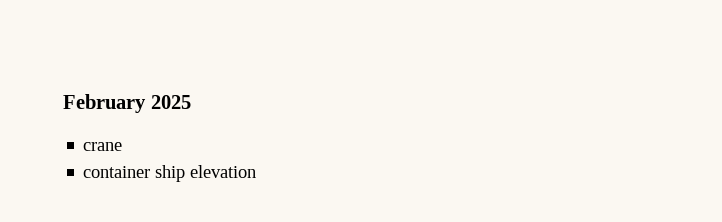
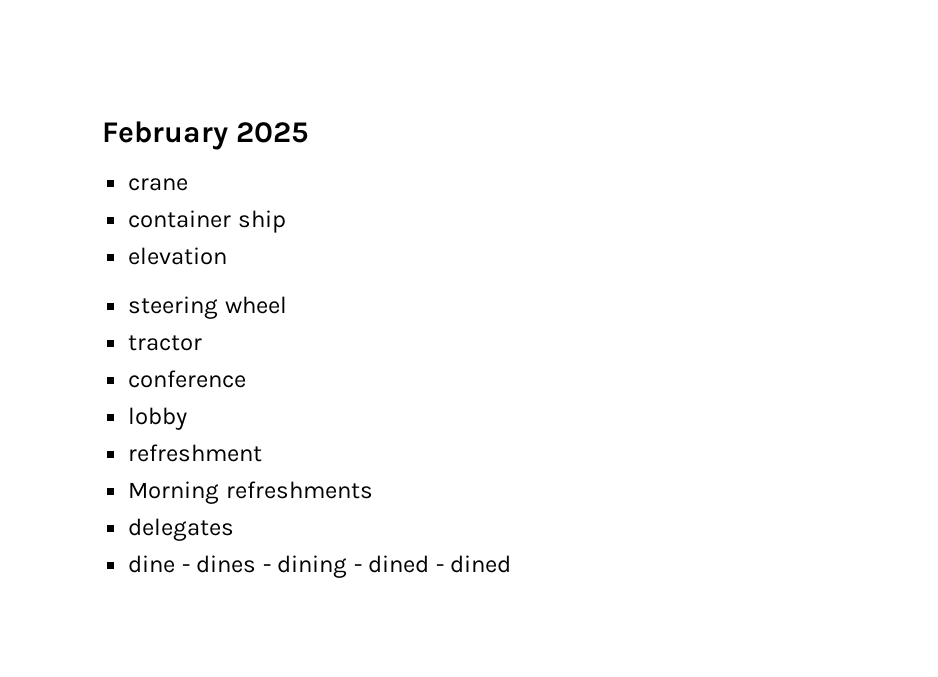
- container ship elevation
+ container ship
+ elevation
+ steering wheel
+ tractor
+ conference
+ lobby
+ refreshment
+ Morning refreshments
+ delegates
+ dine - dines - dining - dined - dined

